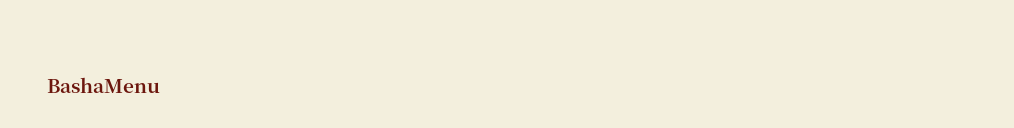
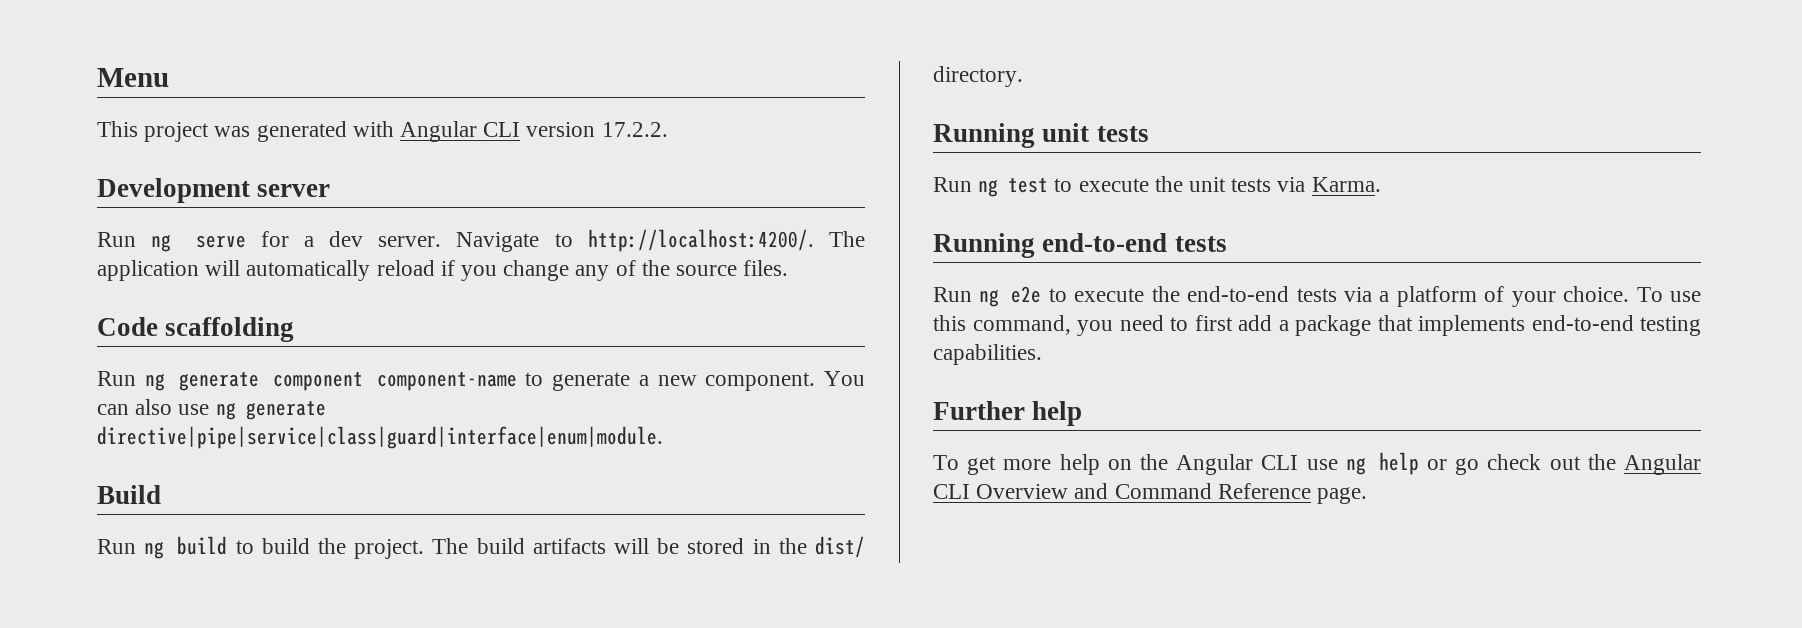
- BashaMenu
+ Menu
+ This project was generated with Angular CLI version 17.2.2.
+ Development server
+ Run ng serve for a dev server. Navigate to http://localhost:4200/. The application will automatically reload if you change any of the source files.
+ Code scaffolding
+ Run ng generate component component-name to generate a new component. You can also use ng generate directive|pipe|service|class|guard|interface|enum|module.
+ Build
+ Run ng build to build the project. The build artifacts will be stored in the dist/ directory.
+ Running unit tests
+ Run ng test to execute the unit tests via Karma.
+ Running end-to-end tests
+ Run ng e2e to execute the end-to-end tests via a platform of your choice. To use this command, you need to first add a package that implements end-to-end testing capabilities.
+ Further help
+ To get more help on the Angular CLI use ng help or go check out the Angular CLI Overview and Command Reference page.

